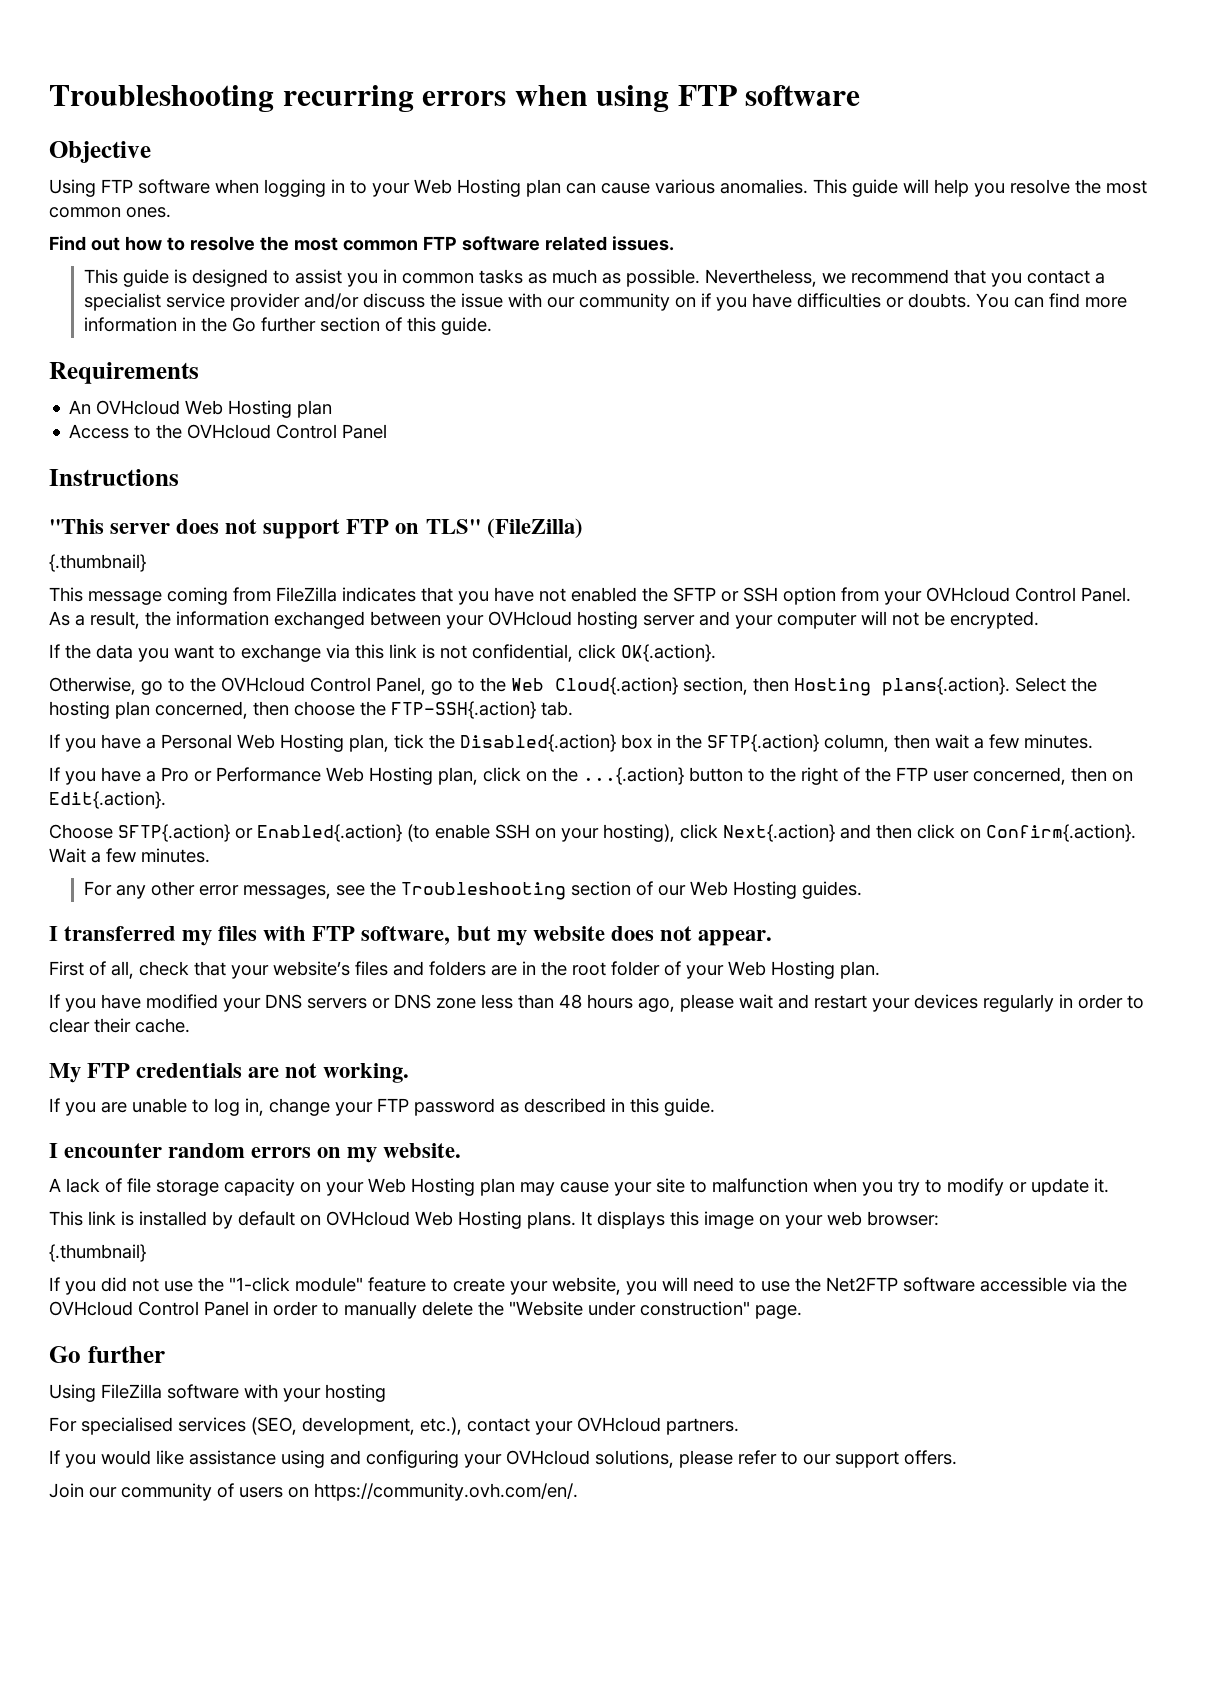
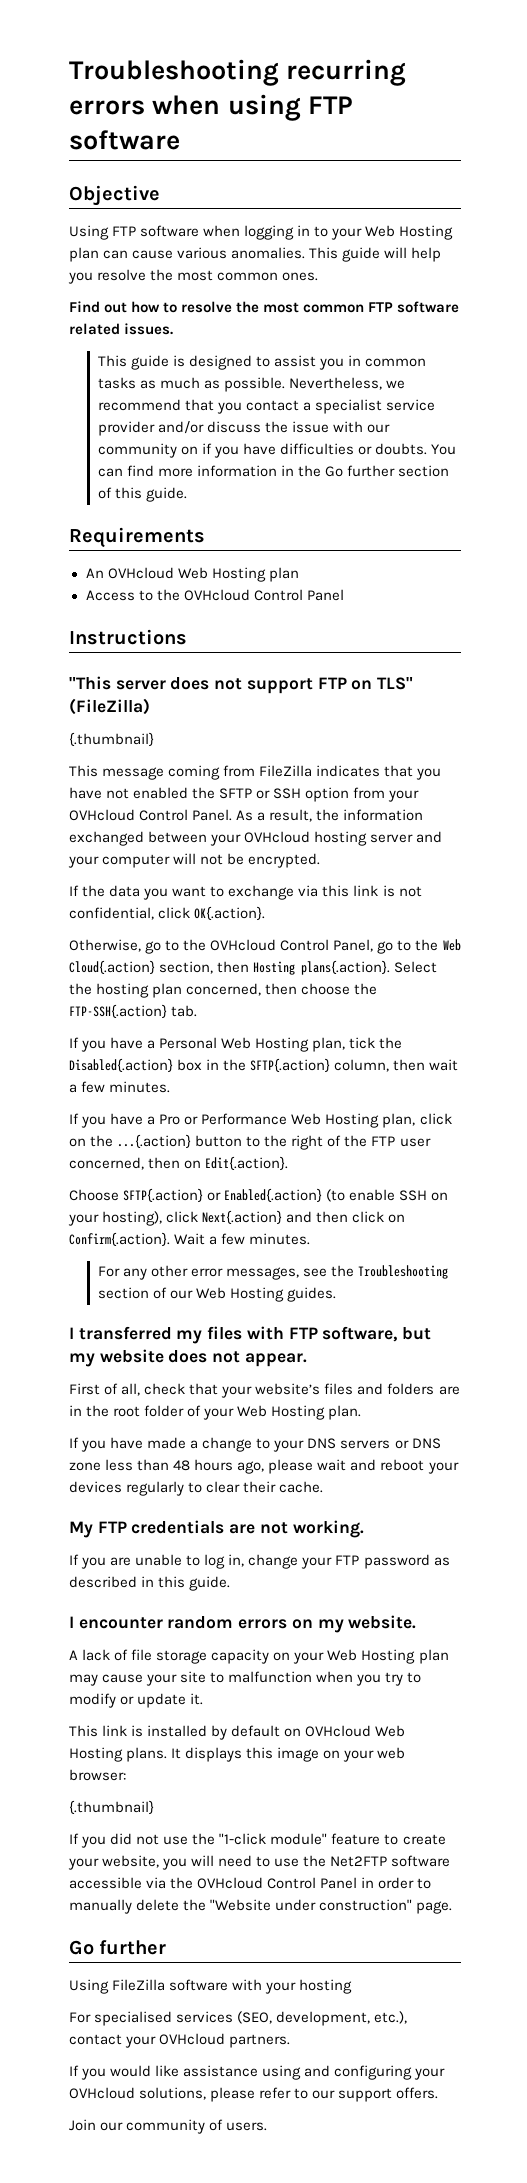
- If you have modified your DNS servers or DNS zone less than 48 hours ago, please wait and restart your devices regularly in order to clear their cache.
+ If you have made a change to your DNS servers or DNS zone less than 48 hours ago, please wait and reboot your devices regularly to clear their cache.
- Join our community of users on https://community.ovh.com/en/.
+ Join our community of users.

